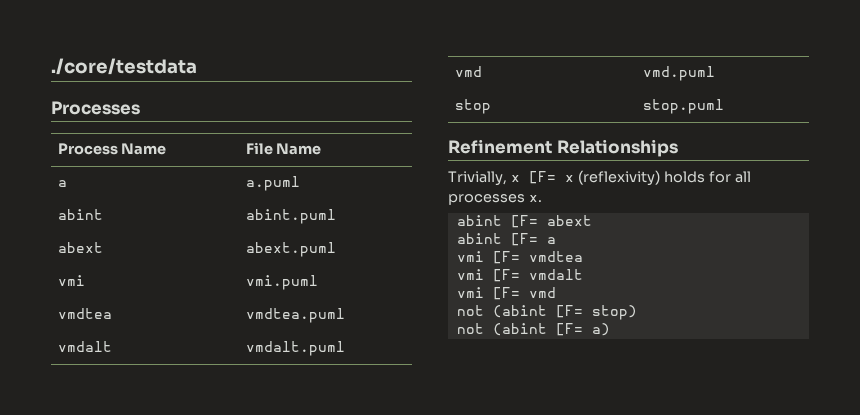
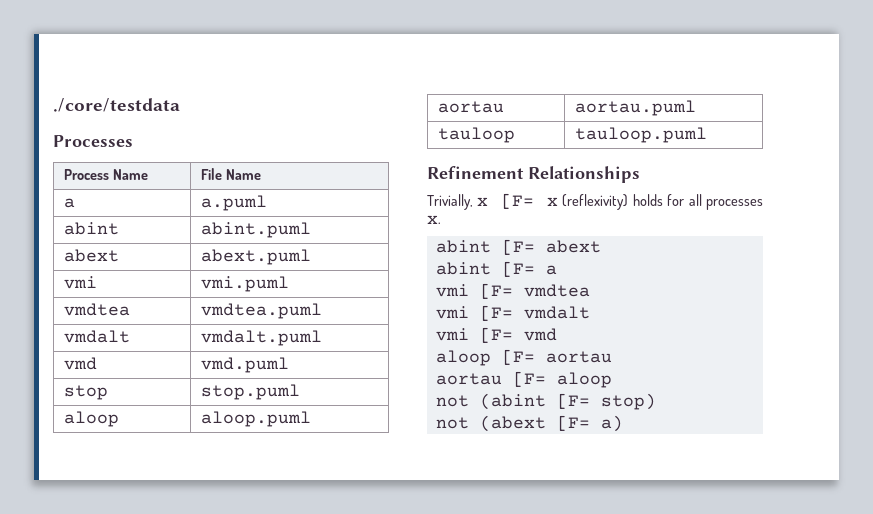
+ aloop | aloop.puml
+ aortau | aortau.puml
+ tauloop | tauloop.puml
+ aloop [F= aortau
+ aortau [F= aloop
- not (abint [F= a)
+ not (abext [F= a)

